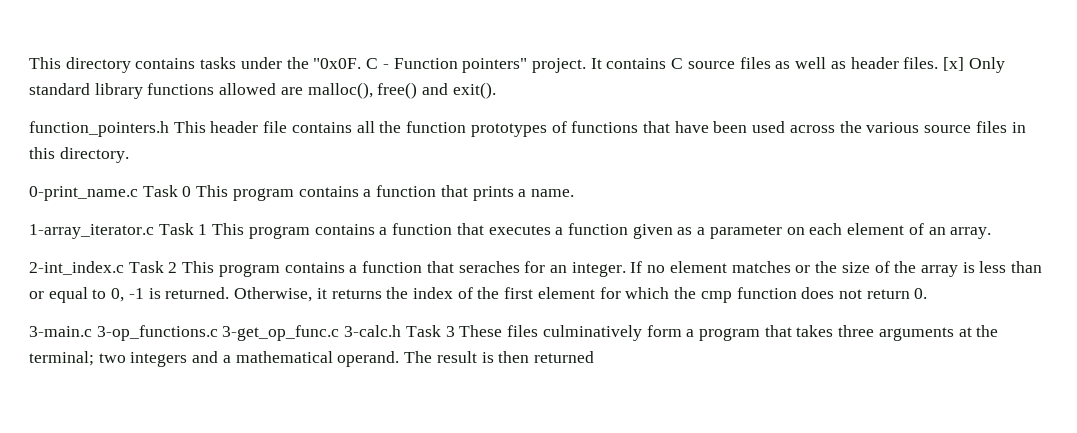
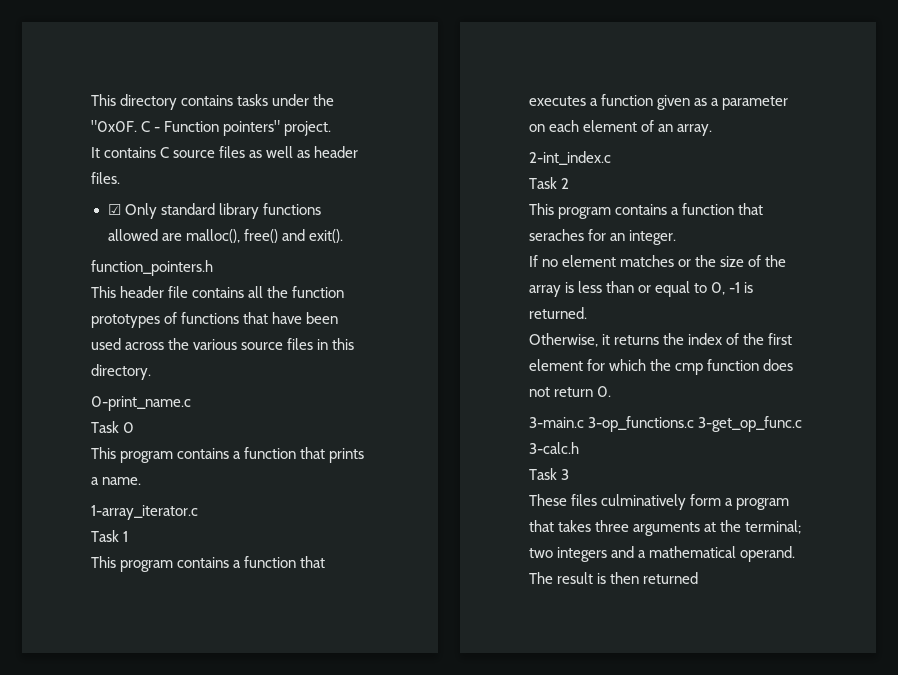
- C - Function pointers" project. It contains C source files as well as header files. [x] Only standard library functions allowed are malloc(), free() and exit().
+ C - Function pointers" project.
+ It contains C source files as well as header files.
+ ☑ Only standard library functions allowed are malloc(), free() and exit().
- function_pointers.h This header file contains all the function prototypes of functions that have been used across the various source files in this directory.
+ function_pointers.h
+ This header file contains all the function prototypes of functions that have been used across the various source files in this directory.
- 0-print_name.c Task 0 This program contains a function that prints a name.
+ 0-print_name.c
+ Task 0
+ This program contains a function that prints a name.
- 1-array_iterator.c Task 1 This program contains a function that executes a function given as a parameter on each element of an array.
+ 1-array_iterator.c
+ Task 1
+ This program contains a function that executes a function given as a parameter on each element of an array.
- 2-int_index.c Task 2 This program contains a function that seraches for an integer. If no element matches or the size of the array is less than or equal to 0, -1 is returned. Otherwise, it returns the index of the first element for which the cmp function does not return 0.
+ 2-int_index.c
+ Task 2
+ This program contains a function that seraches for an integer.
+ If no element matches or the size of the array is less than or equal to 0, -1 is returned.
+ Otherwise, it returns the index of the first element for which the cmp function does not return 0.
- 3-main.c 3-op_functions.c 3-get_op_func.c 3-calc.h Task 3 These files culminatively form a program that takes three arguments at the terminal; two integers and a mathematical operand.
+ 3-main.c 3-op_functions.c 3-get_op_func.c 3-calc.h
+ Task 3
+ These files culminatively form a program that takes three arguments at the terminal; two integers and a mathematical operand.

